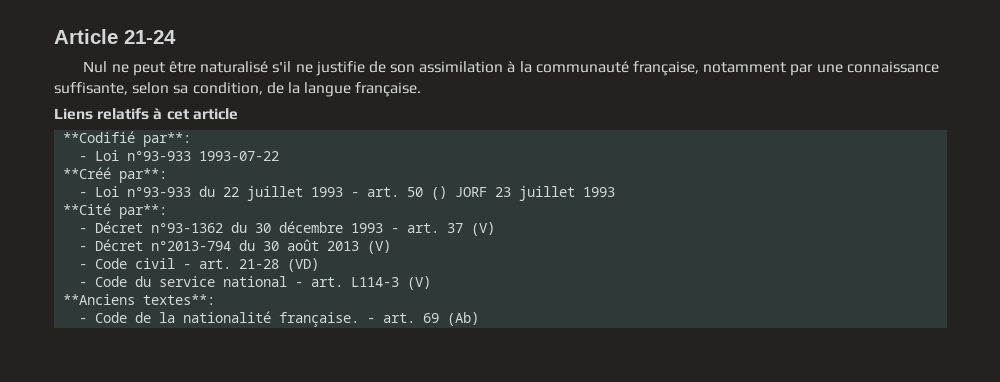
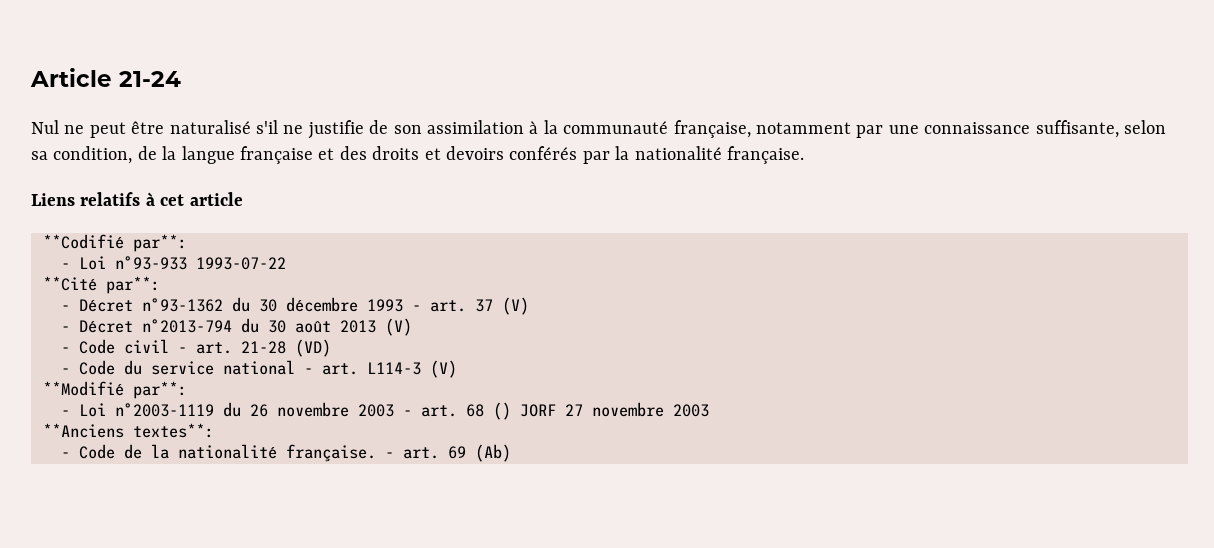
- Nul ne peut être naturalisé s'il ne justifie de son assimilation à la communauté française, notamment par une connaissance suffisante, selon sa condition, de la langue française.
+ Nul ne peut être naturalisé s'il ne justifie de son assimilation à la communauté française, notamment par une connaissance suffisante, selon sa condition, de la langue française et des droits et devoirs conférés par la nationalité française.
- **Créé par**:
- - Loi n°93-933 du 22 juillet 1993 - art. 50 () JORF 23 juillet 1993
+ **Modifié par**:
+ - Loi n°2003-1119 du 26 novembre 2003 - art. 68 () JORF 27 novembre 2003

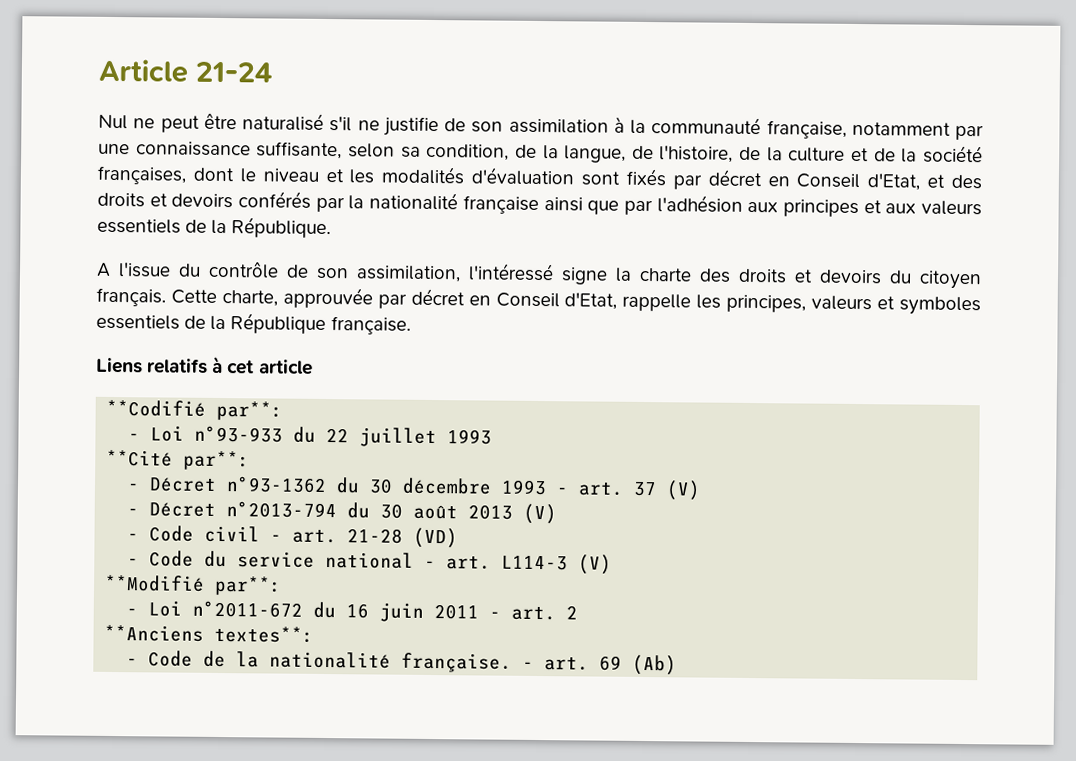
- Nul ne peut être naturalisé s'il ne justifie de son assimilation à la communauté française, notamment par une connaissance suffisante, selon sa condition, de la langue française et des droits et devoirs conférés par la nationalité française.
+ Nul ne peut être naturalisé s'il ne justifie de son assimilation à la communauté française, notamment par une connaissance suffisante, selon sa condition, de la langue, de l'histoire, de la culture et de la société françaises, dont le niveau et les modalités d'évaluation sont fixés par décret en Conseil d'Etat, et des droits et devoirs conférés par la nationalité française ainsi que par l'adhésion aux principes et aux valeurs essentiels de la République.
+ A l'issue du contrôle de son assimilation, l'intéressé signe la charte des droits et devoirs du citoyen français. Cette charte, approuvée par décret en Conseil d'Etat, rappelle les principes, valeurs et symboles essentiels de la République française.
- - Loi n°93-933 1993-07-22
+ - Loi n°93-933 du 22 juillet 1993
- - Loi n°2003-1119 du 26 novembre 2003 - art. 68 () JORF 27 novembre 2003
+ - Loi n°2011-672 du 16 juin 2011 - art. 2

